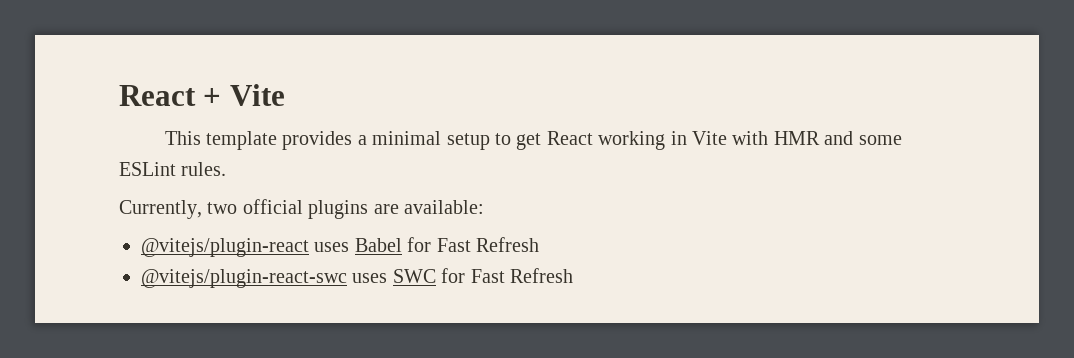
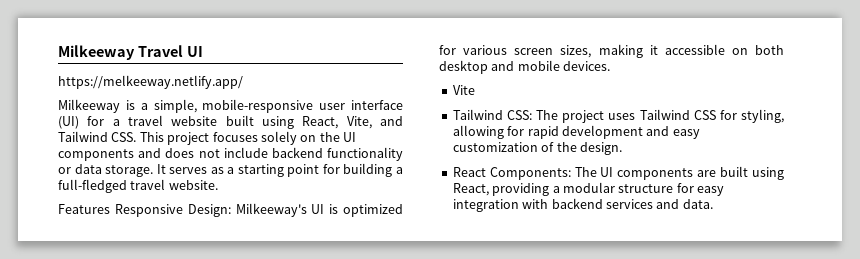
- React + Vite
- This template provides a minimal setup to get React working in Vite with HMR and some ESLint rules.
- Currently, two official plugins are available:
- @vitejs/plugin-react uses Babel for Fast Refresh
- @vitejs/plugin-react-swc uses SWC for Fast Refresh
+ Milkeeway Travel UI
+ https://melkeeway.netlify.app/
+ Milkeeway is a simple, mobile-responsive user interface (UI) for a travel website built using React, Vite, and Tailwind CSS. This project focuses solely on the UI components and does not include backend functionality or data storage. It serves as a starting point for building a full-fledged travel website.
+ Features Responsive Design: Milkeeway's UI is optimized for various screen sizes, making it accessible on both desktop and mobile devices.
+ Vite
+ Tailwind CSS: The project uses Tailwind CSS for styling, allowing for rapid development and easy customization of the design.
+ React Components: The UI components are built using React, providing a modular structure for easy integration with backend services and data.

